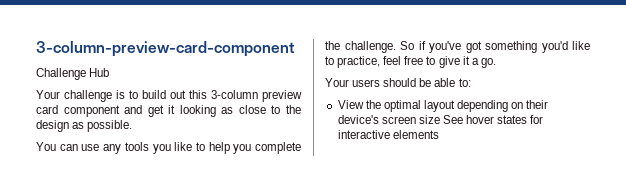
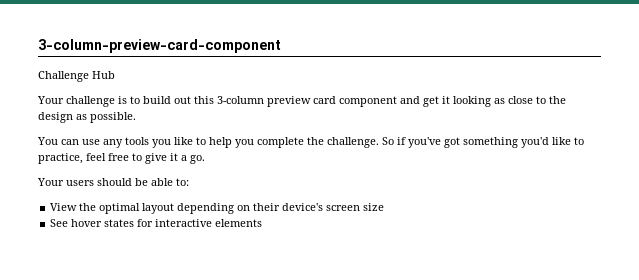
- View the optimal layout depending on their device's screen size See hover states for interactive elements
+ View the optimal layout depending on their device's screen size
+ See hover states for interactive elements

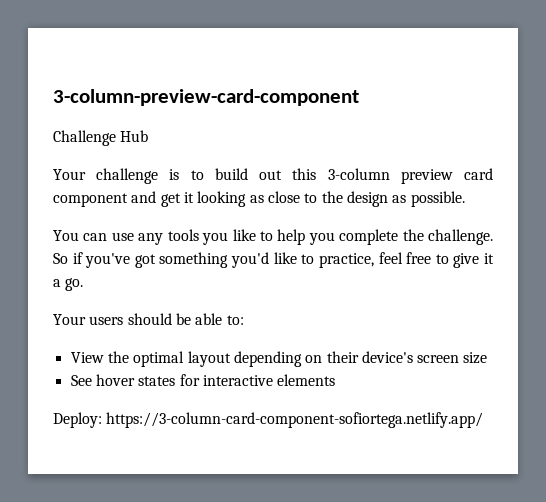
+ Deploy: https://3-column-card-component-sofiortega.netlify.app/

